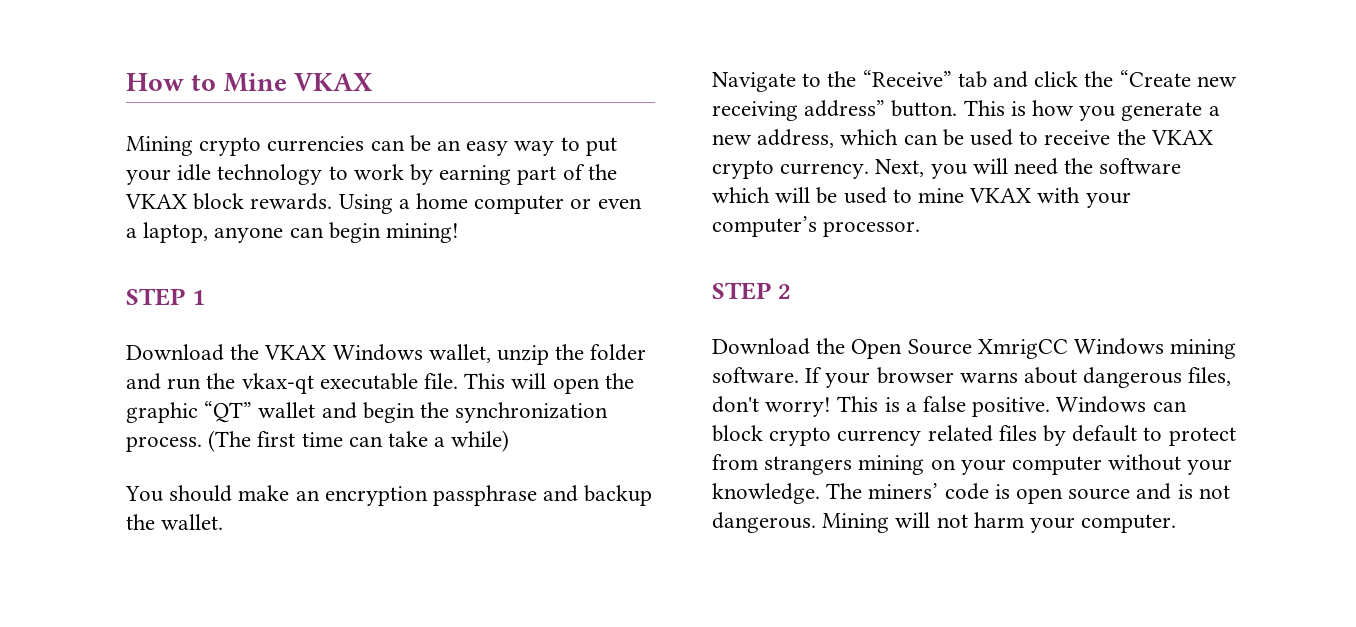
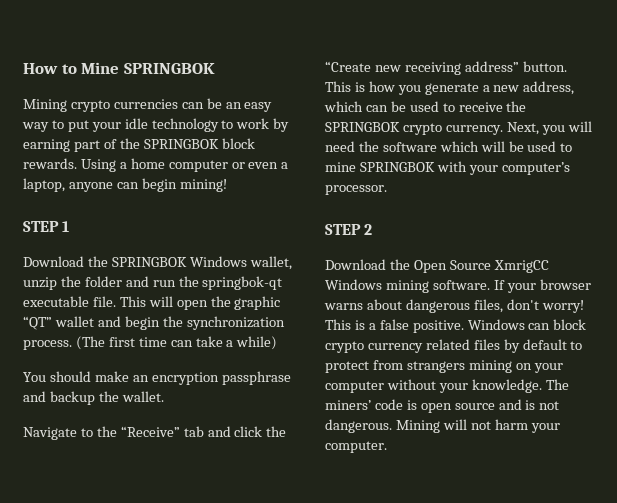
- How to Mine VKAX
+ How to Mine SPRINGBOK
- Mining crypto currencies can be an easy way to put your idle technology to work by earning part of the VKAX block rewards.
+ Mining crypto currencies can be an easy way to put your idle technology to work by earning part of the SPRINGBOK block rewards.
- Download the VKAX Windows wallet, unzip the folder and run the vkax-qt executable file.
+ Download the SPRINGBOK Windows wallet, unzip the folder and run the springbok-qt executable file.
- This is how you generate a new address, which can be used to receive the VKAX crypto currency.
+ This is how you generate a new address, which can be used to receive the SPRINGBOK crypto currency.
- Next, you will need the software which will be used to mine VKAX with your computer’s processor.
+ Next, you will need the software which will be used to mine SPRINGBOK with your computer’s processor.

